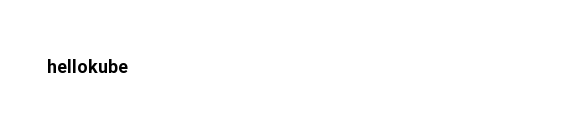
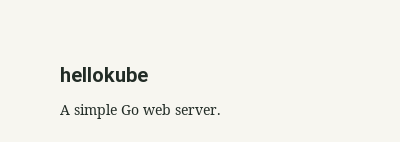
+ A simple Go web server.

